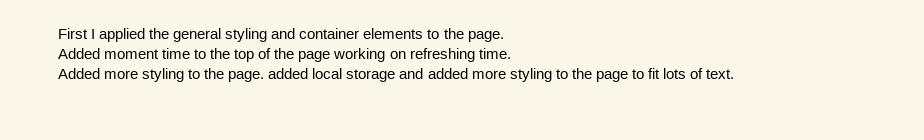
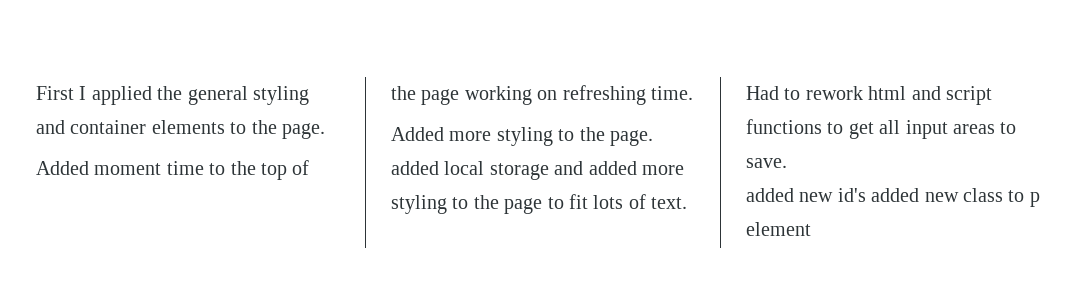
+ Had to rework html and script functions to get all input areas to save.
+ added new id's added new class to p element

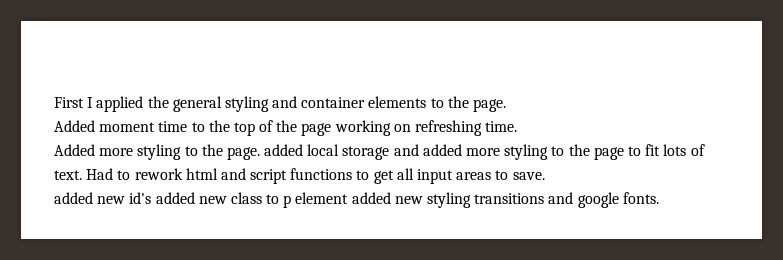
- added new id's added new class to p element
+ added new id's added new class to p element added new styling transitions and google fonts.

